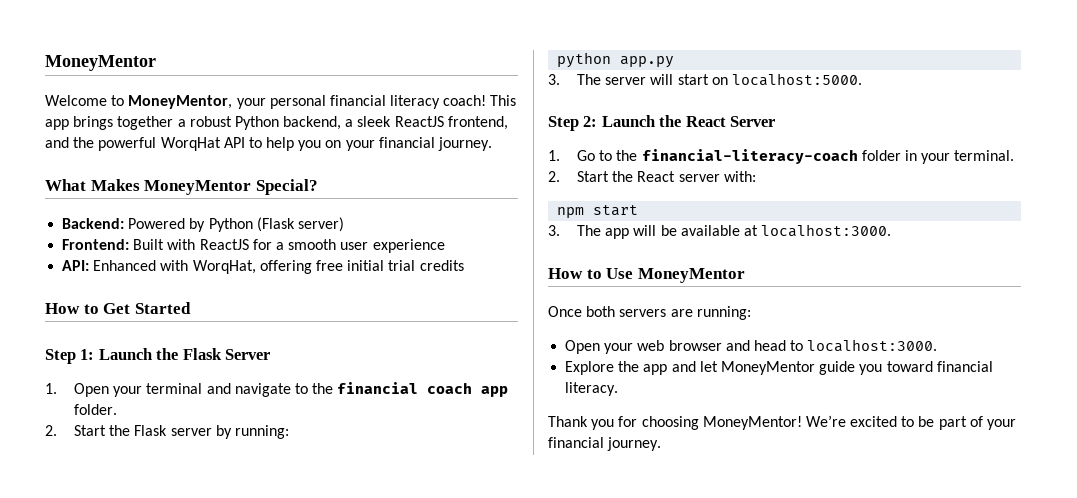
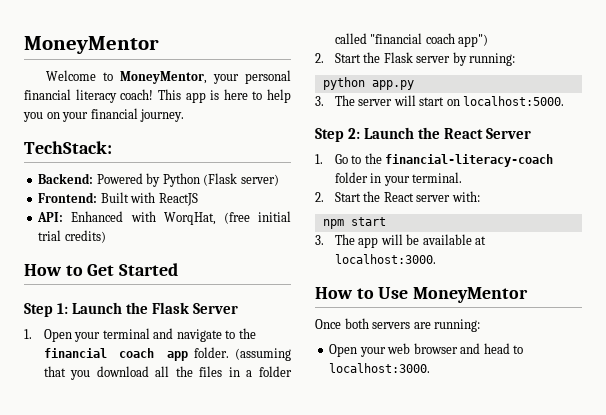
- This app brings together a robust Python backend, a sleek ReactJS frontend, and the powerful WorqHat API to help you on your financial journey.
+ This app is here to help you on your financial journey.
- What Makes MoneyMentor Special?
+ TechStack:
- Frontend: Built with ReactJS for a smooth user experience
+ Frontend: Built with ReactJS
- API: Enhanced with WorqHat, offering free initial trial credits
+ API: Enhanced with WorqHat, (free initial trial credits)
+ (assuming that you download all the files in a folder called "financial coach app")
- Explore the app and let MoneyMentor guide you toward financial literacy.
- Thank you for choosing MoneyMentor! We’re excited to be part of your financial journey.

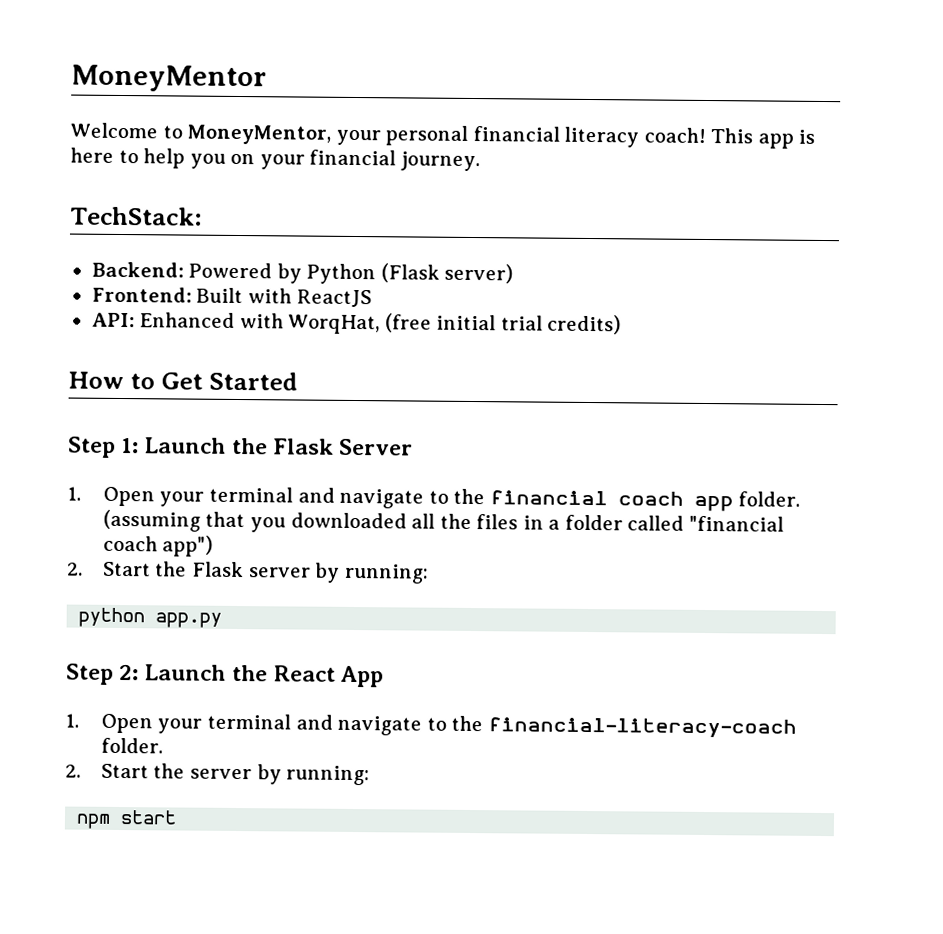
- (assuming that you download all the files in a folder called "financial coach app")
+ (assuming that you downloaded all the files in a folder called "financial coach app")
- 3. The server will start on localhost:5000.
- Step 2: Launch the React Server
- 1. Go to the financial-literacy-coach folder in your terminal.
- 2. Start the React server with:
+ Step 2: Launch the React App
+ 1. Open your terminal and navigate to the financial-literacy-coach folder.
+ 2. Start the server by running:
- 3. The app will be available at localhost:3000.
- How to Use MoneyMentor
- Once both servers are running:
- Open your web browser and head to localhost:3000.

